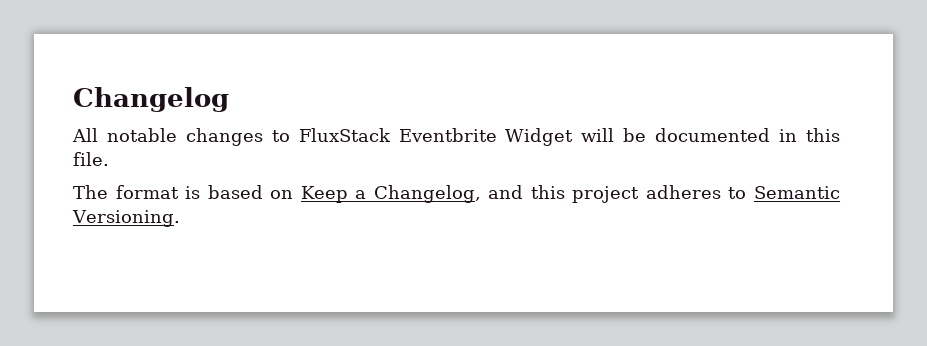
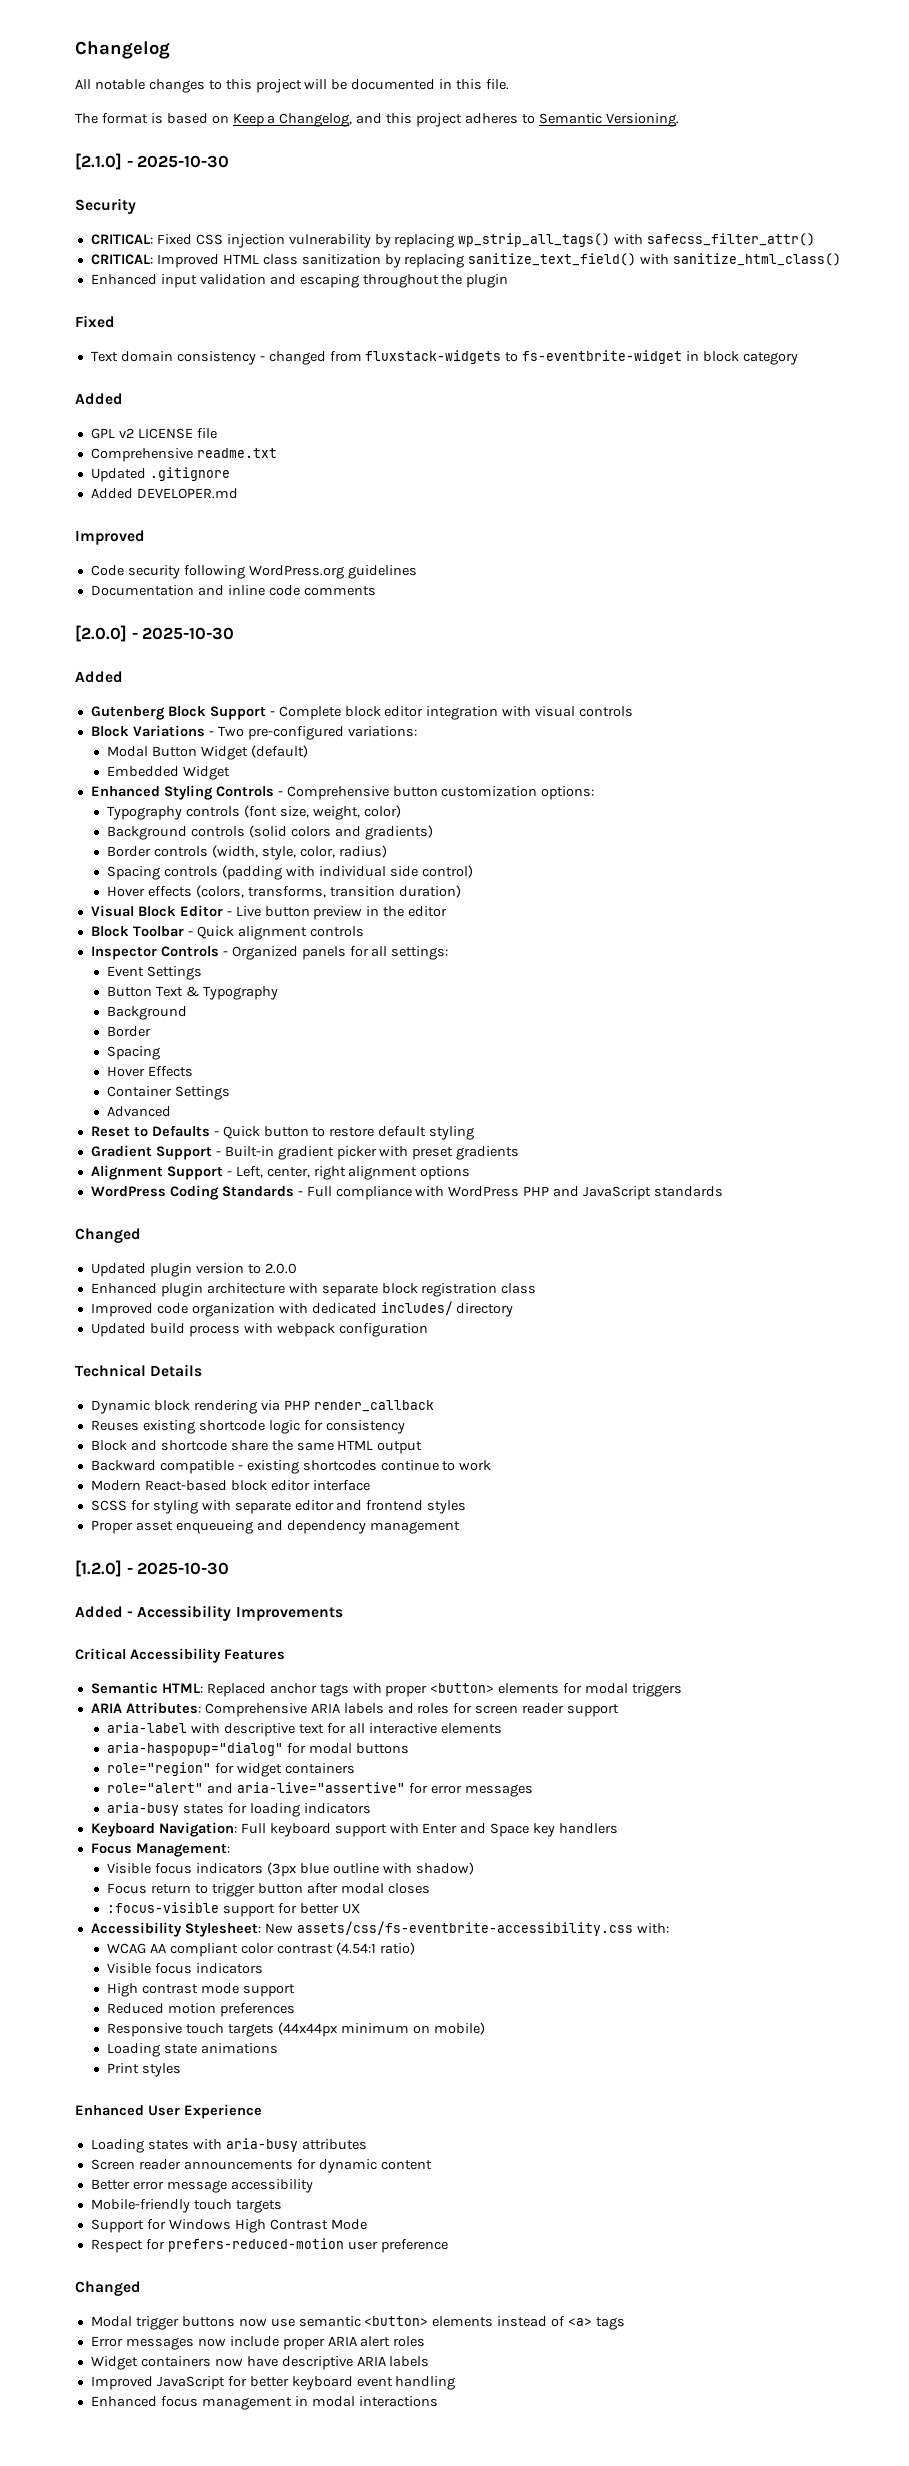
- All notable changes to FluxStack Eventbrite Widget will be documented in this file.
+ All notable changes to this project will be documented in this file.
+ [2.1.0] - 2025-10-30
+ Security
+ CRITICAL: Fixed CSS injection vulnerability by replacing wp_strip_all_tags() with safecss_filter_attr()
+ CRITICAL: Improved HTML class sanitization by replacing sanitize_text_field() with sanitize_html_class()
+ Enhanced input validation and escaping throughout the plugin
+ Fixed
+ Text domain consistency - changed from fluxstack-widgets to fs-eventbrite-widget in block category
+ Added
+ GPL v2 LICENSE file
+ Comprehensive readme.txt
+ Updated .gitignore
+ Added DEVELOPER.md
+ Improved
+ Code security following WordPress.org guidelines
+ Documentation and inline code comments
+ [2.0.0] - 2025-10-30
+ Added
+ Gutenberg Block Support - Complete block editor integration with visual controls
+ Block Variations - Two pre-configured variations:
+ Modal Button Widget (default)
+ Embedded Widget
+ Enhanced Styling Controls - Comprehensive button customization options:
+ Typography controls (font size, weight, color)
+ Background controls (solid colors and gradients)
+ Border controls (width, style, color, radius)
+ Spacing controls (padding with individual side control)
+ Hover effects (colors, transforms, transition duration)
+ Visual Block Editor - Live button preview in the editor
+ Block Toolbar - Quick alignment controls
+ Inspector Controls - Organized panels for all settings:
+ Event Settings
+ Button Text & Typography
+ Background
+ Border
+ Spacing
+ Hover Effects
+ Container Settings
+ Advanced
+ Reset to Defaults - Quick button to restore default styling
+ Gradient Support - Built-in gradient picker with preset gradients
+ Alignment Support - Left, center, right alignment options
+ WordPress Coding Standards - Full compliance with WordPress PHP and JavaScript standards
+ Changed
+ Updated plugin version to 2.0.0
+ Enhanced plugin architecture with separate block registration class
+ Improved code organization with dedicated includes/ directory
+ Updated build process with webpack configuration
+ Technical Details
+ Dynamic block rendering via PHP render_callback
+ Reuses existing shortcode logic for consistency
+ Block and shortcode share the same HTML output
+ Backward compatible - existing shortcodes continue to work
+ Modern React-based block editor interface
+ SCSS for styling with separate editor and frontend styles
+ Proper asset enqueueing and dependency management
+ [1.2.0] - 2025-10-30
+ Added - Accessibility Improvements
+ Critical Accessibility Features
+ Semantic HTML: Replaced anchor tags with proper <button> elements for modal triggers
+ ARIA Attributes: Comprehensive ARIA labels and roles for screen reader support
+ aria-label with descriptive text for all interactive elements
+ aria-haspopup="dialog" for modal buttons
+ role="region" for widget containers
+ role="alert" and aria-live="assertive" for error messages
+ aria-busy states for loading indicators
+ Keyboard Navigation: Full keyboard support with Enter and Space key handlers
+ Focus Management:
+ Visible focus indicators (3px blue outline with shadow)
+ Focus return to trigger button after modal closes
+ :focus-visible support for better UX
+ Accessibility Stylesheet: New assets/css/fs-eventbrite-accessibility.css with:
+ WCAG AA compliant color contrast (4.54:1 ratio)
+ Visible focus indicators
+ High contrast mode support
+ Reduced motion preferences
+ Responsive touch targets (44x44px minimum on mobile)
+ Loading state animations
+ Print styles
+ Enhanced User Experience
+ Loading states with aria-busy attributes
+ Screen reader announcements for dynamic content
+ Better error message accessibility
+ Mobile-friendly touch targets
+ Support for Windows High Contrast Mode
+ Respect for prefers-reduced-motion user preference
+ Changed
+ Modal trigger buttons now use semantic <button> elements instead of <a> tags
+ Error messages now include proper ARIA alert roles
+ Widget containers now have descriptive ARIA labels
+ Improved JavaScript for better keyboard event handling
+ Enhanced focus management in modal interactions

